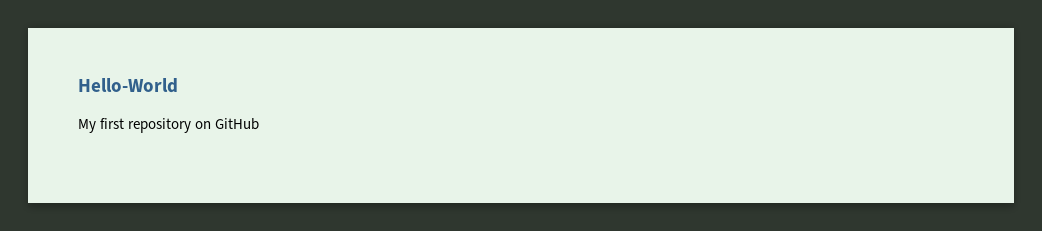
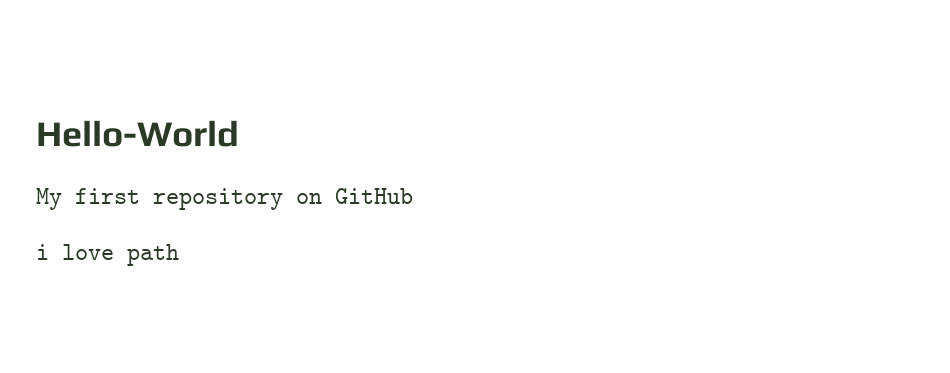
+ i love path

